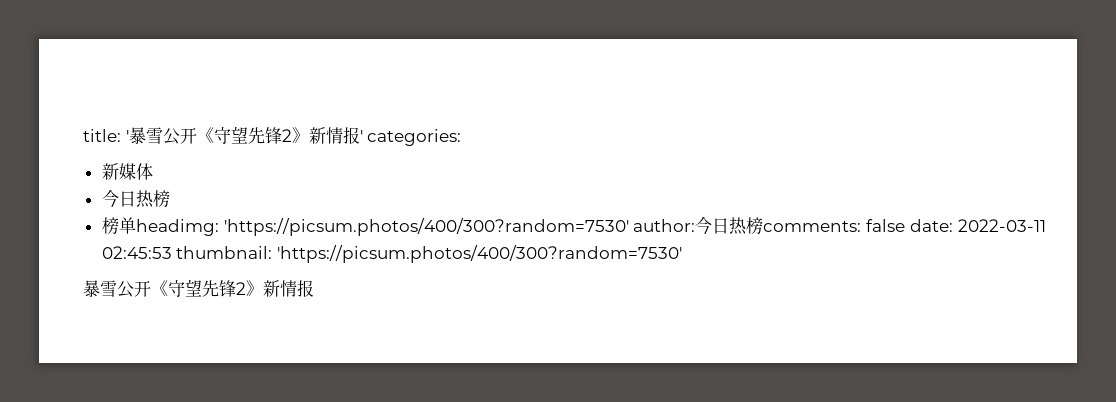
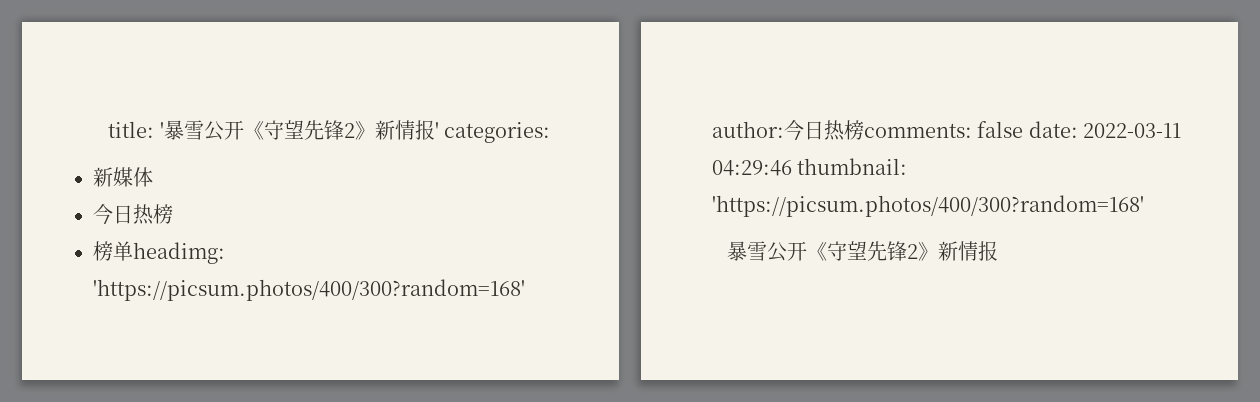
- 榜单headimg: 'https://picsum.photos/400/300?random=7530' author:今日热榜comments: false date: 2022-03-11 02:45:53 thumbnail: 'https://picsum.photos/400/300?random=7530'
+ 榜单headimg: 'https://picsum.photos/400/300?random=168' author:今日热榜comments: false date: 2022-03-11 04:29:46 thumbnail: 'https://picsum.photos/400/300?random=168'

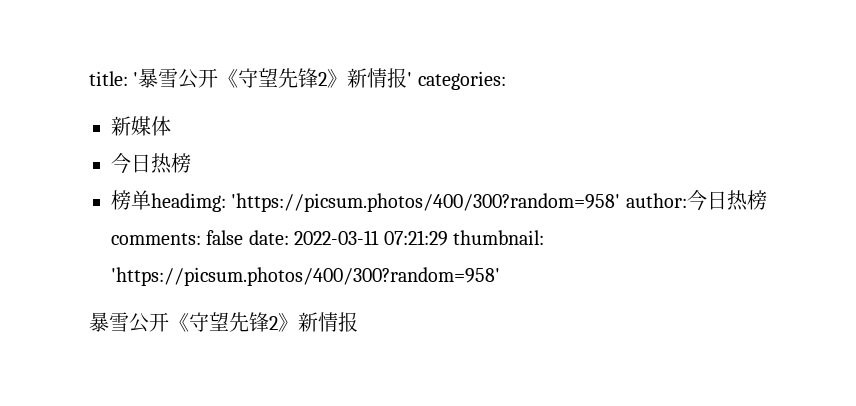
- 榜单headimg: 'https://picsum.photos/400/300?random=168' author:今日热榜comments: false date: 2022-03-11 04:29:46 thumbnail: 'https://picsum.photos/400/300?random=168'
+ 榜单headimg: 'https://picsum.photos/400/300?random=958' author:今日热榜comments: false date: 2022-03-11 07:21:29 thumbnail: 'https://picsum.photos/400/300?random=958'

